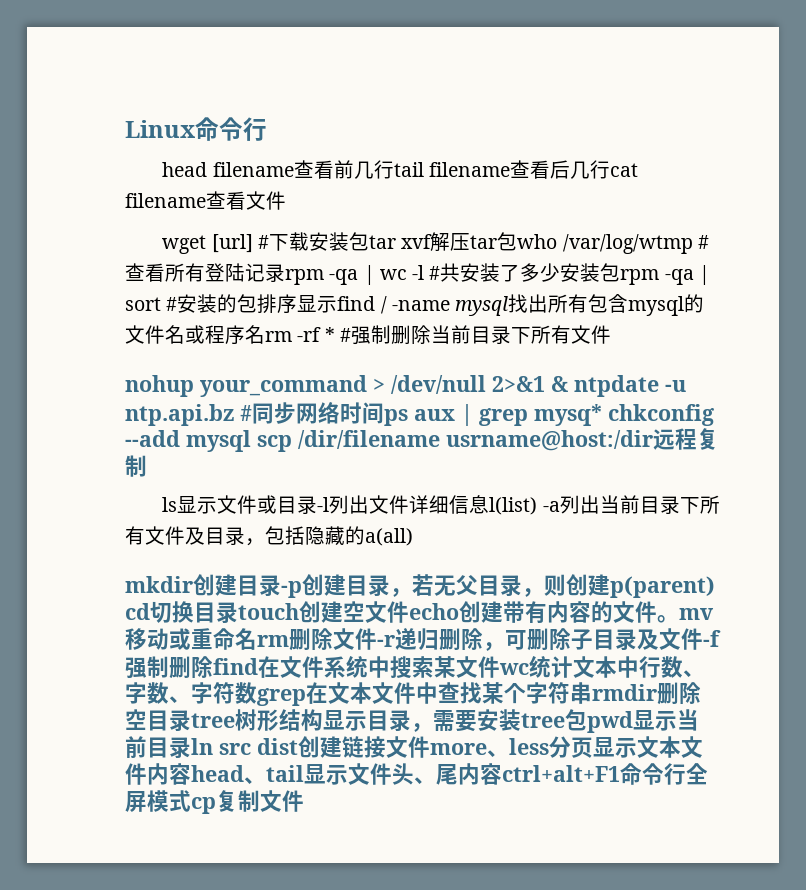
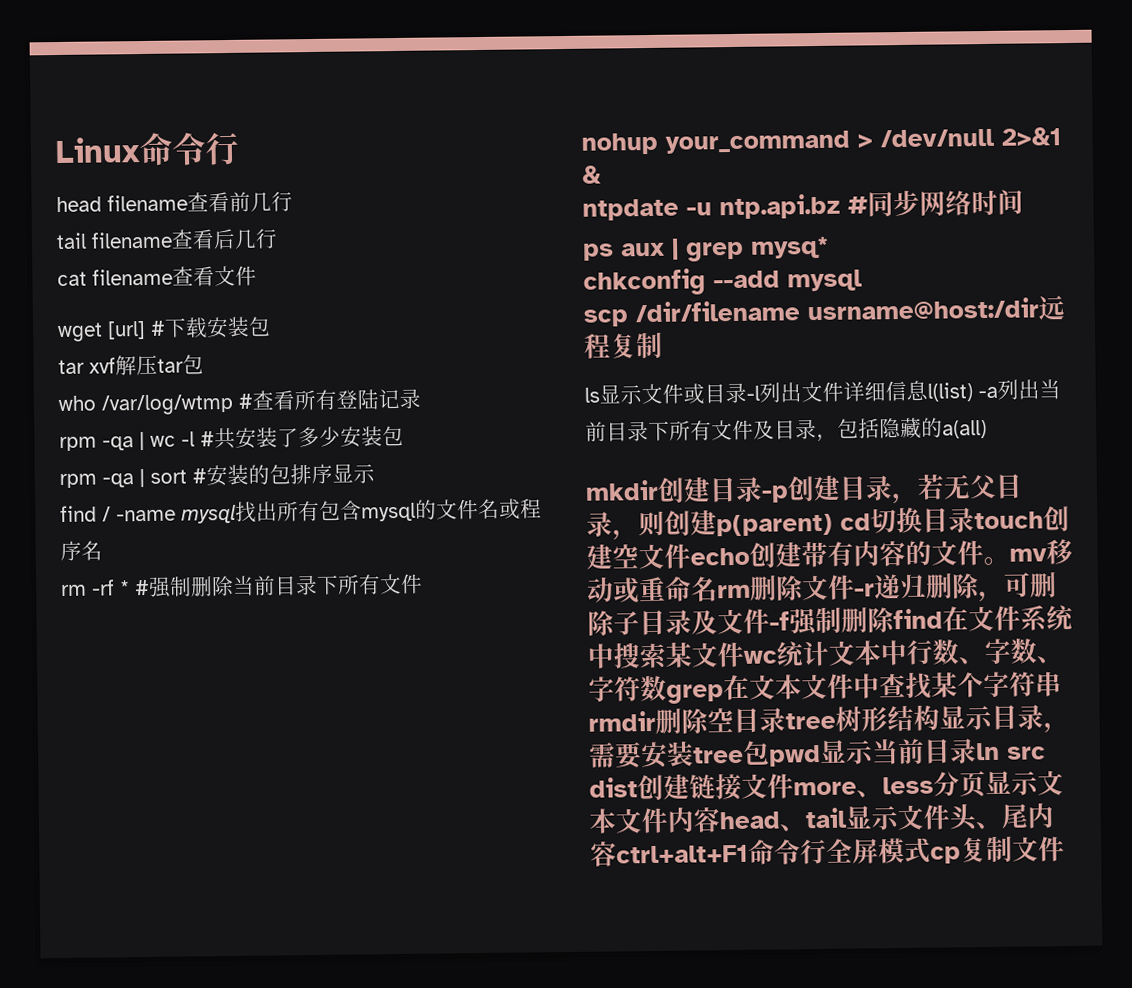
- head filename查看前几行tail filename查看后几行cat filename查看文件
+ head filename查看前几行
+ tail filename查看后几行
+ cat filename查看文件
- wget [url] #下载安装包tar xvf解压tar包who /var/log/wtmp #查看所有登陆记录rpm -qa | wc -l #共安装了多少安装包rpm -qa | sort #安装的包排序显示find / -name mysql找出所有包含mysql的文件名或程序名rm -rf * #强制删除当前目录下所有文件
+ wget [url] #下载安装包
+ tar xvf解压tar包
+ who /var/log/wtmp #查看所有登陆记录
+ rpm -qa | wc -l #共安装了多少安装包
+ rpm -qa | sort #安装的包排序显示
+ find / -name mysql找出所有包含mysql的文件名或程序名
+ rm -rf * #强制删除当前目录下所有文件
- nohup your_command > /dev/null 2>&1 & ntpdate -u ntp.api.bz #同步网络时间ps aux | grep mysq* chkconfig --add mysql scp /dir/filename usrname@host:/dir远程复制
+ nohup your_command > /dev/null 2>&1 &
+ ntpdate -u ntp.api.bz #同步网络时间
+ ps aux | grep mysq*
+ chkconfig --add mysql
+ scp /dir/filename usrname@host:/dir远程复制

